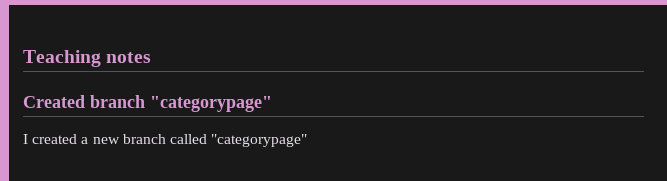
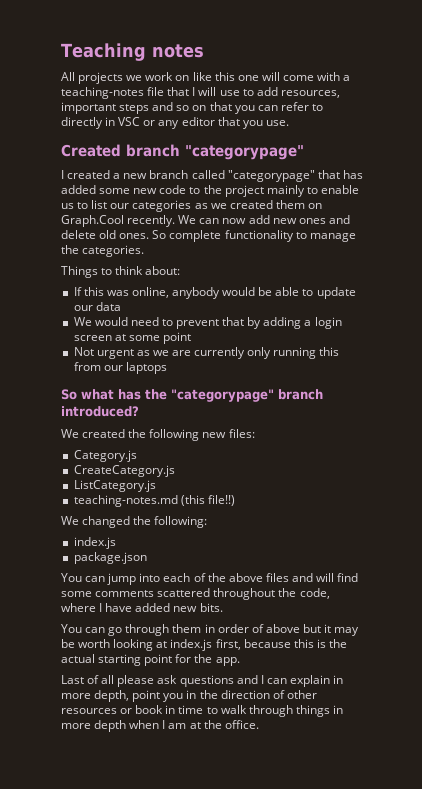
+ All projects we work on like this one will come with a teaching-notes file that I will use to add resources, important steps and so on that you can refer to directly in VSC or any editor that you use.
- I created a new branch called "categorypage"
+ I created a new branch called "categorypage" that has added some new code to the project mainly to enable us to list our categories as we created them on Graph.Cool recently. We can now add new ones and delete old ones. So complete functionality to manage the categories.
+ Things to think about:
+ If this was online, anybody would be able to update our data
+ We would need to prevent that by adding a login screen at some point
+ Not urgent as we are currently only running this from our laptops
+ So what has the "categorypage" branch introduced?
+ We created the following new files:
+ Category.js
+ CreateCategory.js
+ ListCategory.js
+ teaching-notes.md (this file!!)
+ We changed the following:
+ index.js
+ package.json
+ You can jump into each of the above files and will find some comments scattered throughout the code, where I have added new bits.
+ You can go through them in order of above but it may be worth looking at index.js first, because this is the actual starting point for the app.
+ Last of all please ask questions and I can explain in more depth, point you in the direction of other resources or book in time to walk through things in more depth when I am at the office.

